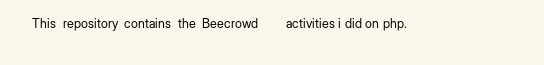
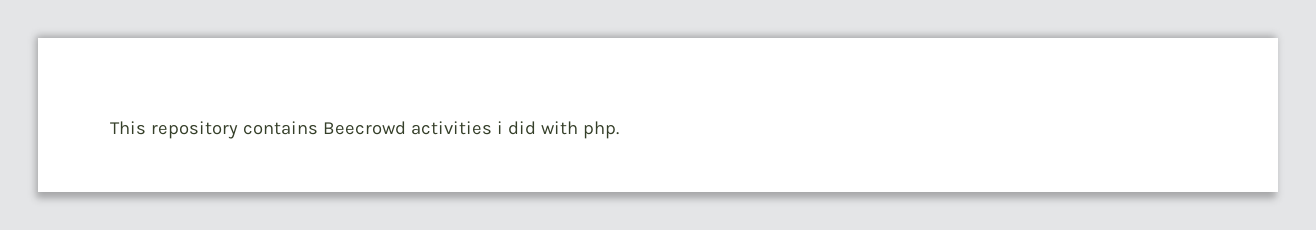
- This repository contains the Beecrowd activities i did on php.
+ This repository contains Beecrowd activities i did with php.

